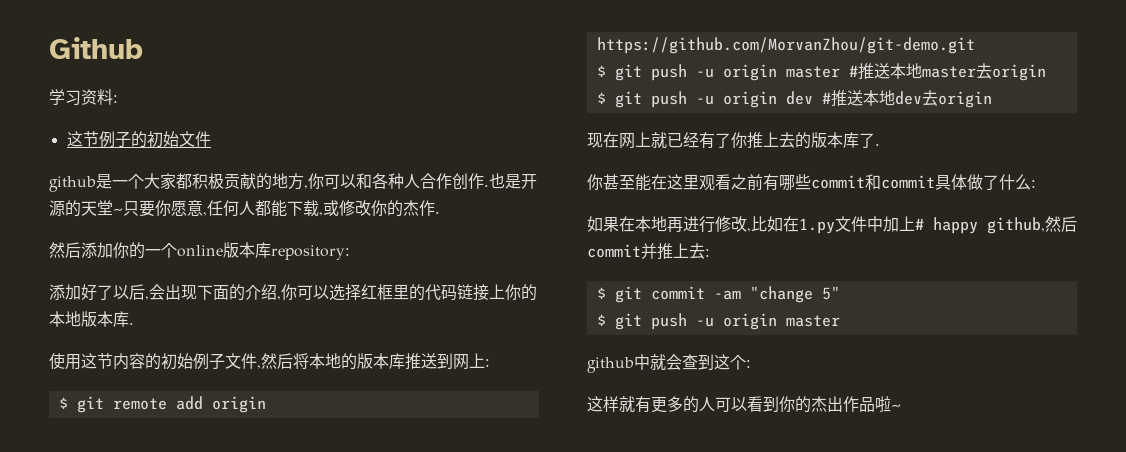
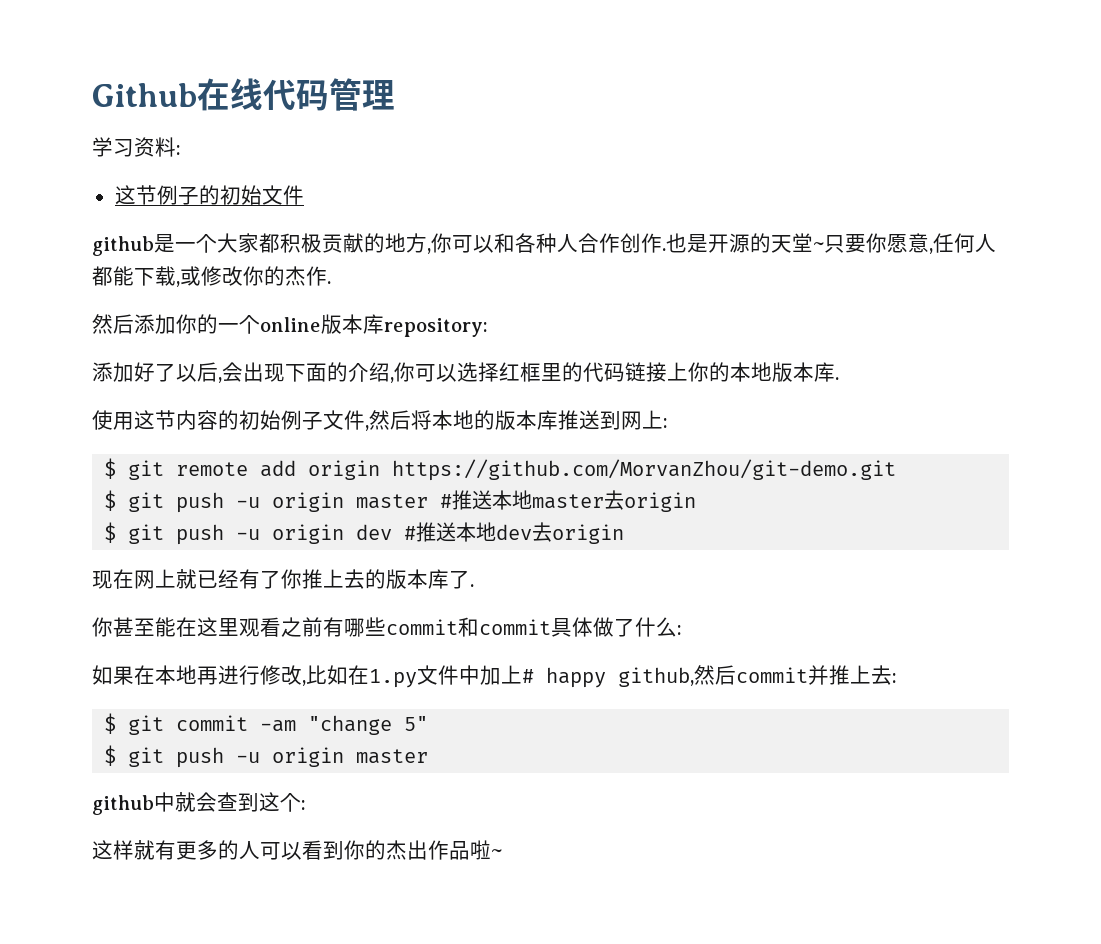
- Github
+ Github在线代码管理

